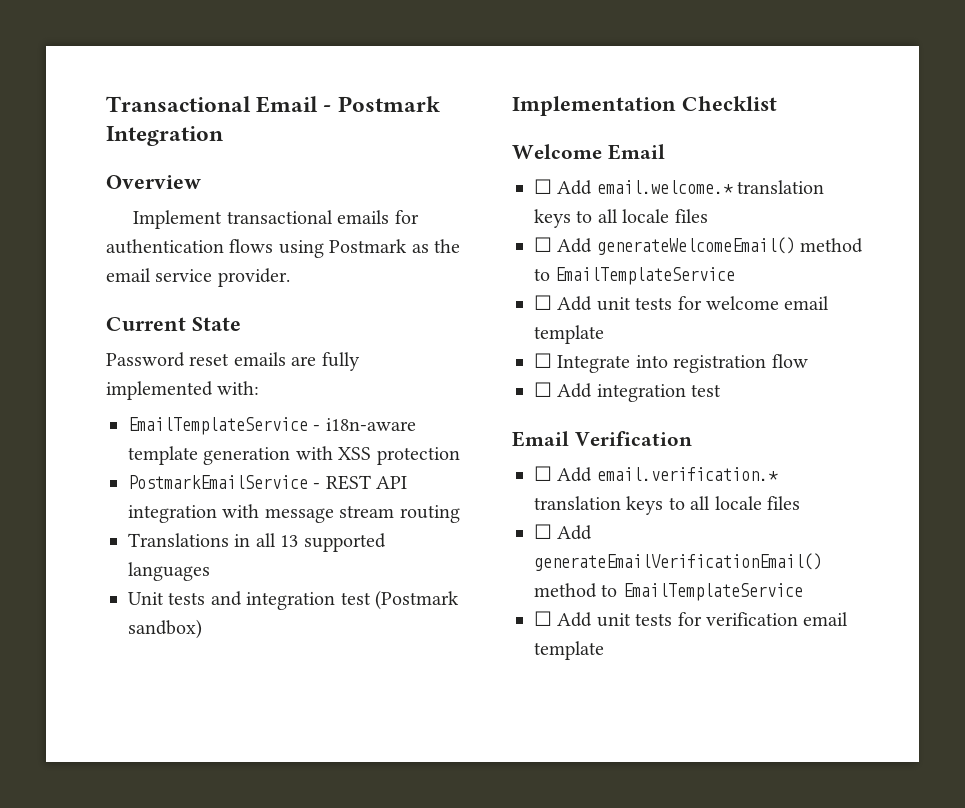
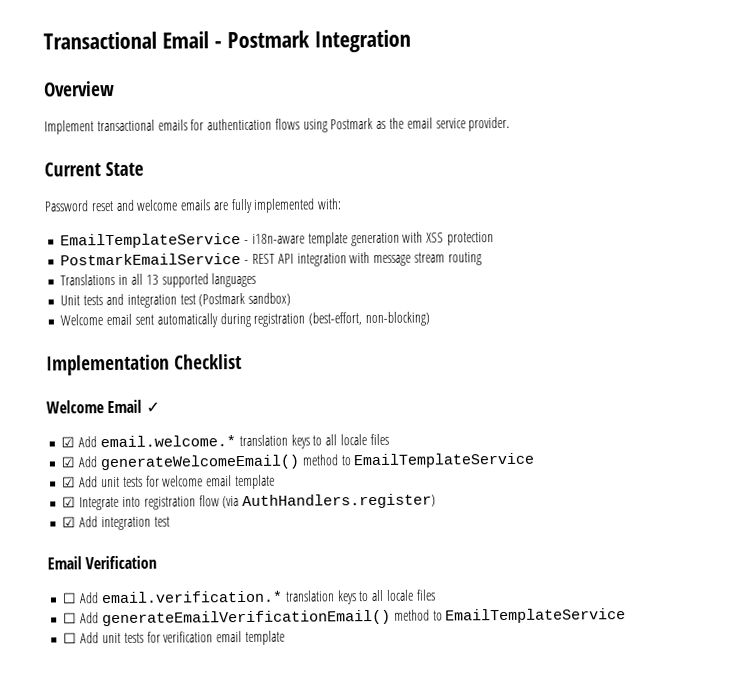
- Password reset emails are fully implemented with:
+ Password reset and welcome emails are fully implemented with:
+ Welcome email sent automatically during registration (best-effort, non-blocking)
- Welcome Email
- ☐ Add email.welcome.* translation keys to all locale files
+ Welcome Email ✓
+ ☑ Add email.welcome.* translation keys to all locale files
- ☐ Add generateWelcomeEmail() method to EmailTemplateService
+ ☑ Add generateWelcomeEmail() method to EmailTemplateService
- ☐ Add unit tests for welcome email template
+ ☑ Add unit tests for welcome email template
- ☐ Integrate into registration flow
- ☐ Add integration test
+ ☑ Integrate into registration flow (via AuthHandlers.register)
+ ☑ Add integration test

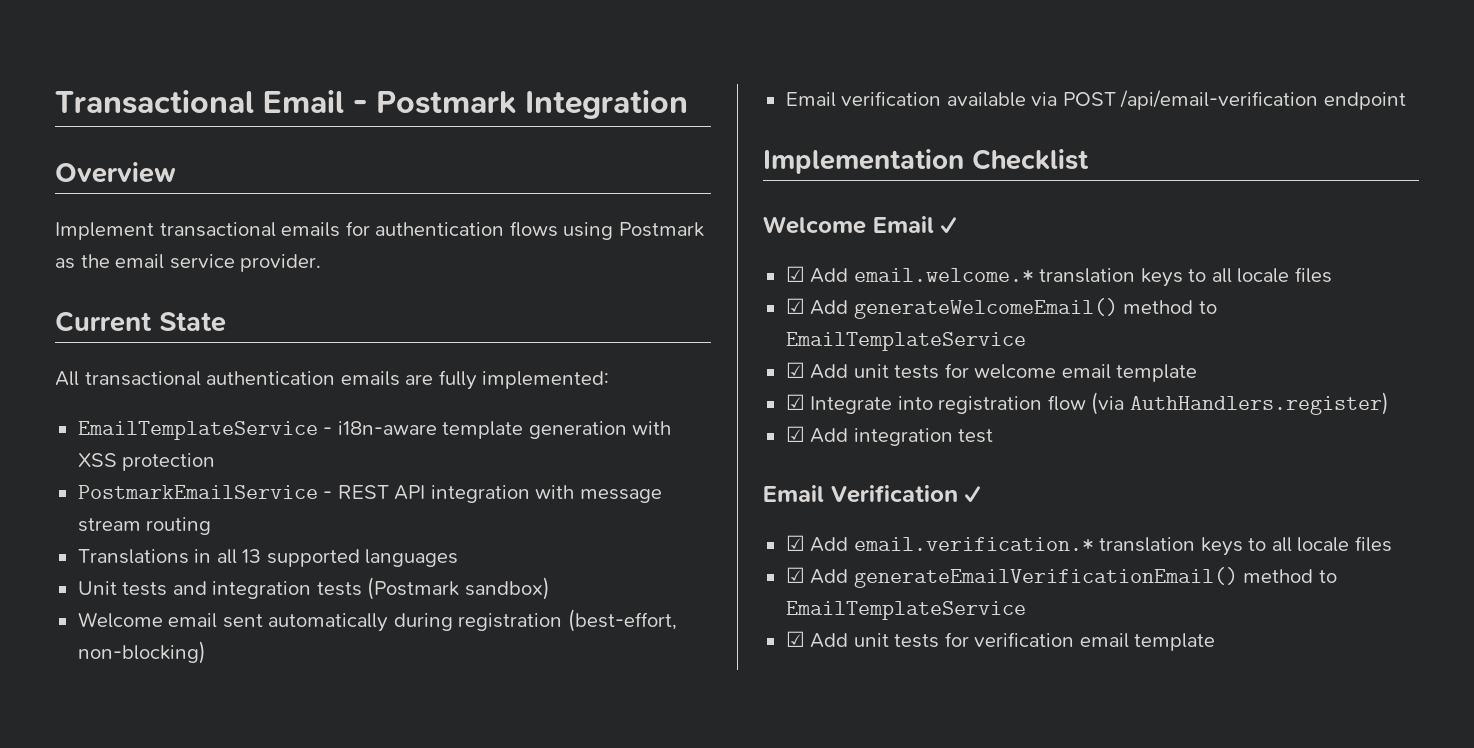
- Password reset and welcome emails are fully implemented with:
+ All transactional authentication emails are fully implemented:
- Unit tests and integration test (Postmark sandbox)
+ Unit tests and integration tests (Postmark sandbox)
+ Email verification available via POST /api/email-verification endpoint
- Email Verification
- ☐ Add email.verification.* translation keys to all locale files
+ Email Verification ✓
+ ☑ Add email.verification.* translation keys to all locale files
- ☐ Add generateEmailVerificationEmail() method to EmailTemplateService
+ ☑ Add generateEmailVerificationEmail() method to EmailTemplateService
- ☐ Add unit tests for verification email template
+ ☑ Add unit tests for verification email template

